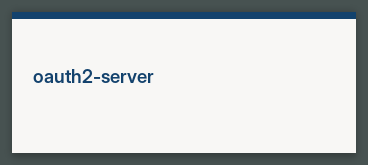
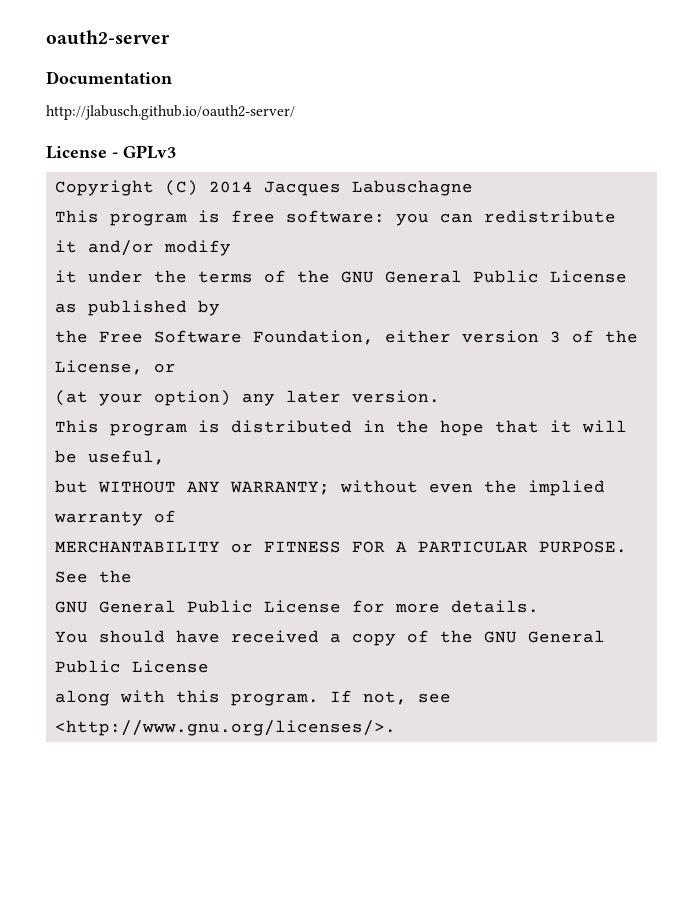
+ Documentation
+ http://jlabusch.github.io/oauth2-server/
+ License - GPLv3
+ Copyright (C) 2014 Jacques Labuschagne
+ This program is free software: you can redistribute it and/or modify
+ it under the terms of the GNU General Public License as published by
+ the Free Software Foundation, either version 3 of the License, or
+ (at your option) any later version.
+ This program is distributed in the hope that it will be useful,
+ but WITHOUT ANY WARRANTY; without even the implied warranty of
+ MERCHANTABILITY or FITNESS FOR A PARTICULAR PURPOSE. See the
+ GNU General Public License for more details.
+ You should have received a copy of the GNU General Public License
+ along with this program. If not, see <http://www.gnu.org/licenses/>.

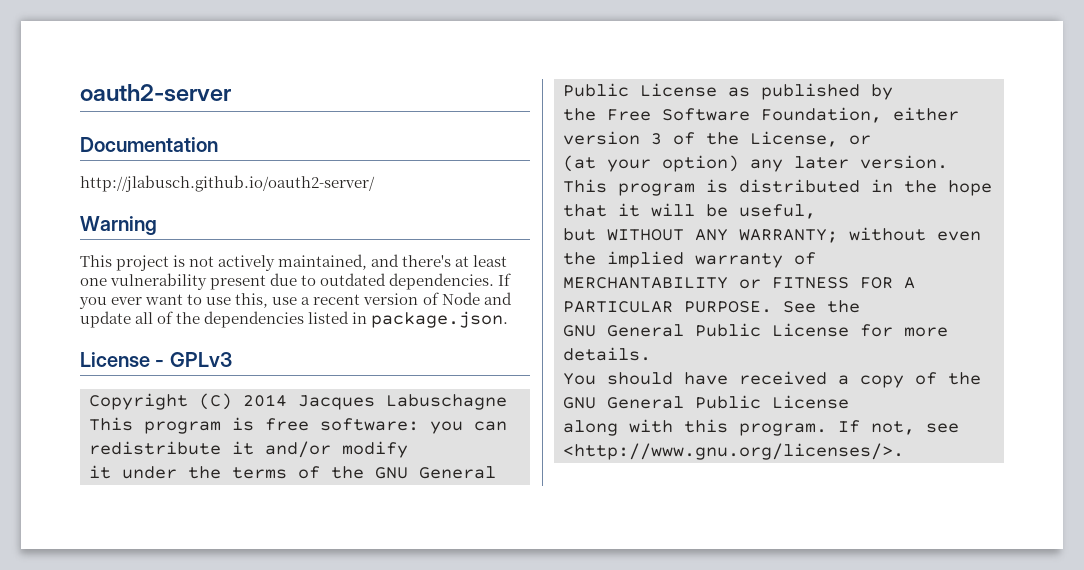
+ Warning
+ This project is not actively maintained, and there's at least one vulnerability present due to outdated dependencies. If you ever want to use this, use a recent version of Node and update all of the dependencies listed in package.json.

